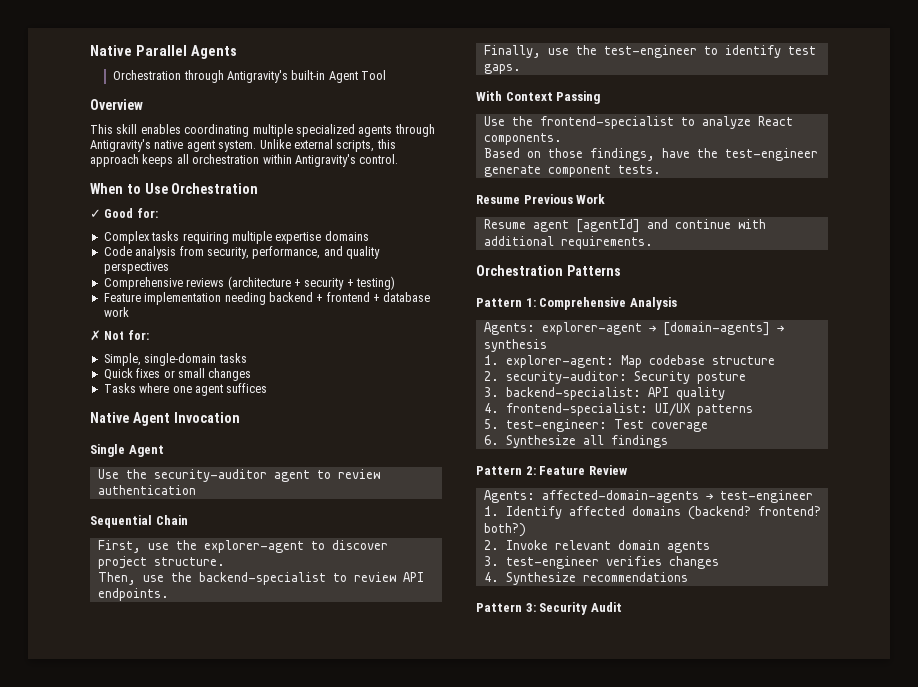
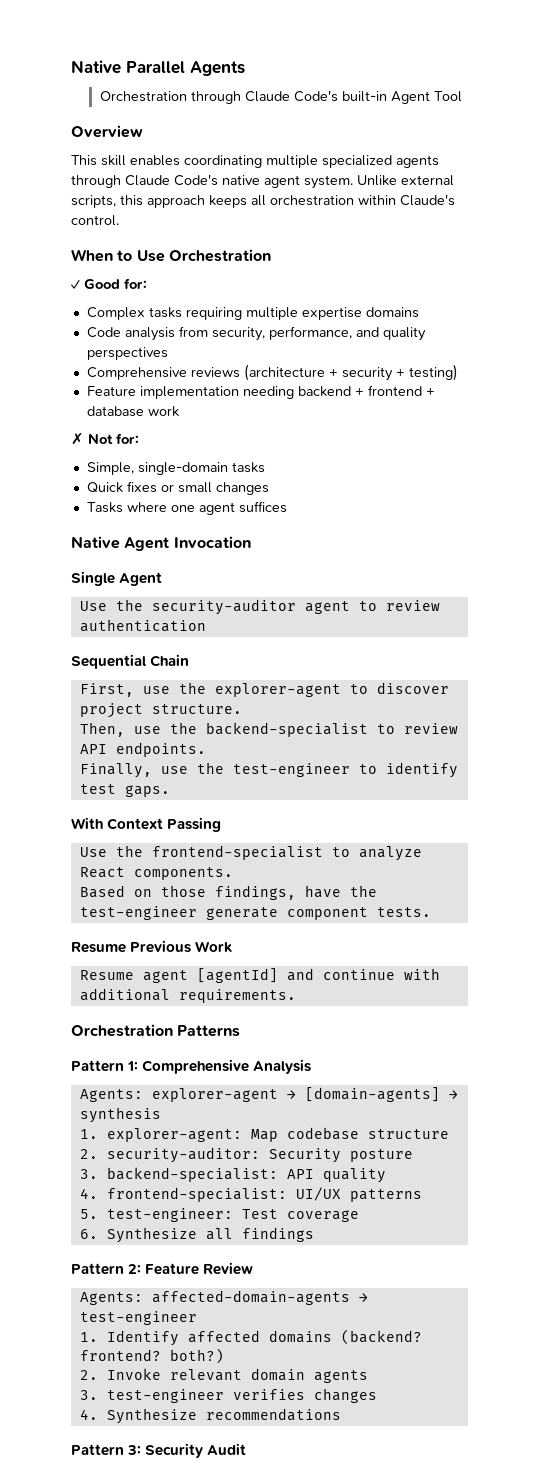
- Orchestration through Antigravity's built-in Agent Tool
+ Orchestration through Claude Code's built-in Agent Tool
- This skill enables coordinating multiple specialized agents through Antigravity's native agent system.
+ This skill enables coordinating multiple specialized agents through Claude Code's native agent system.
- Unlike external scripts, this approach keeps all orchestration within Antigravity's control.
+ Unlike external scripts, this approach keeps all orchestration within Claude's control.

